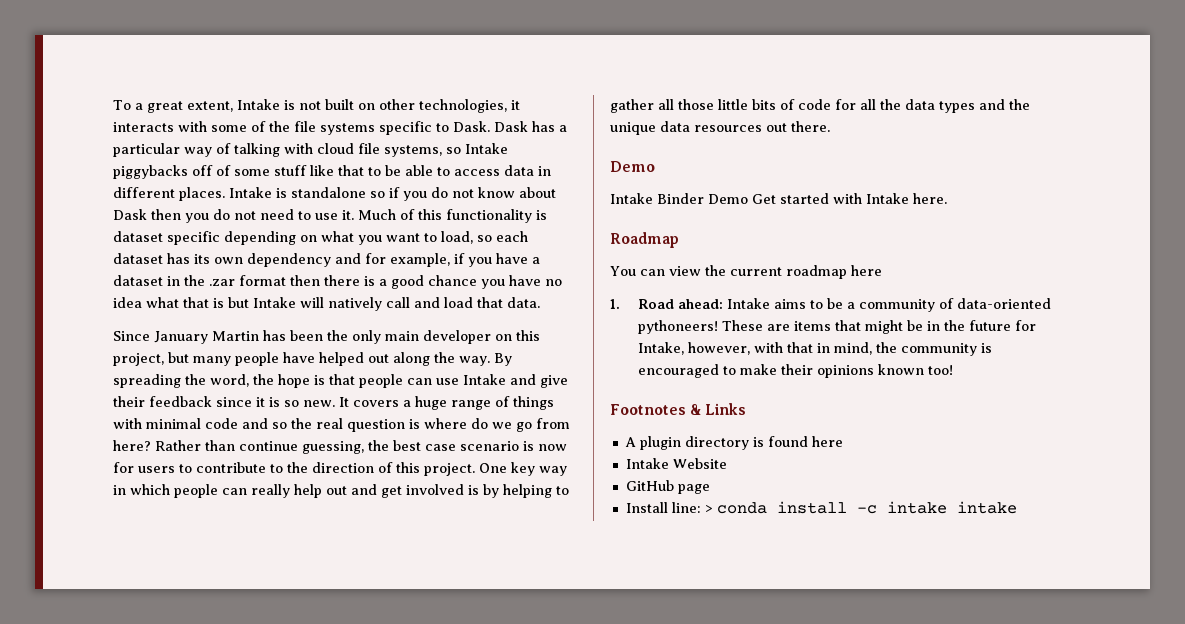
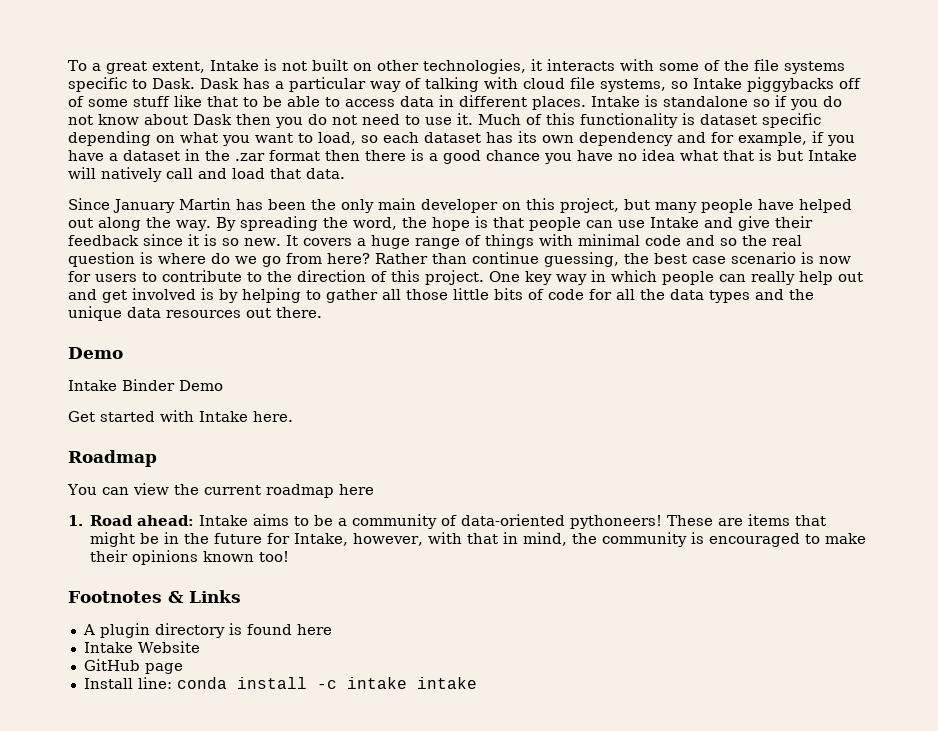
- Intake Binder Demo Get started with Intake here.
+ Intake Binder Demo
+ Get started with Intake here.
- Install line: > conda install -c intake intake
+ Install line: conda install -c intake intake

